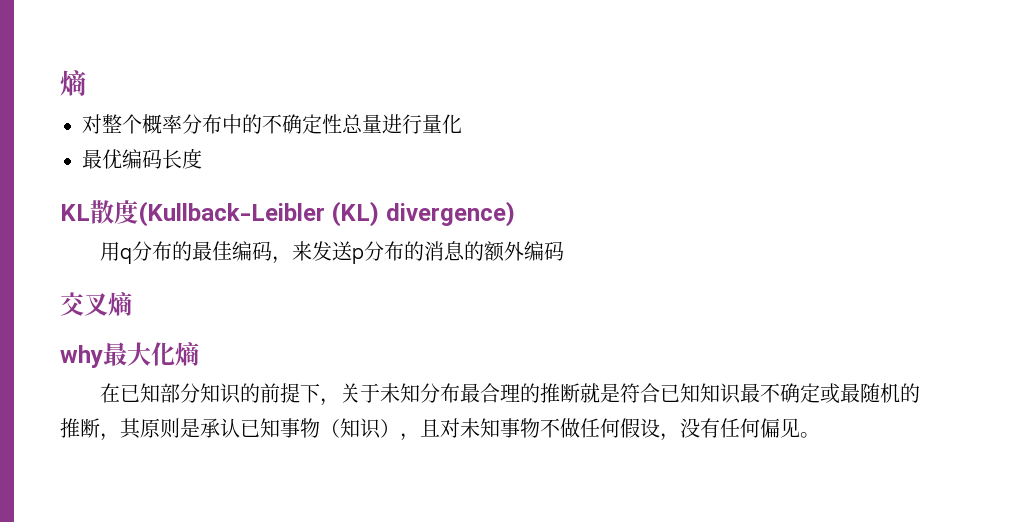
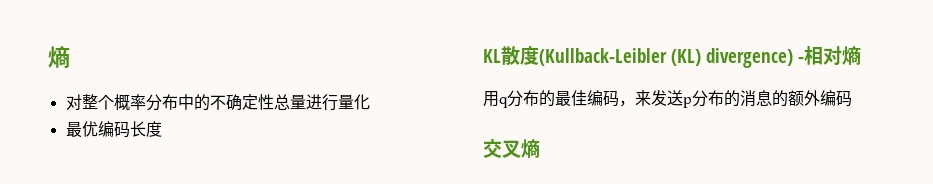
- KL散度(Kullback-Leibler (KL) divergence)
+ KL散度(Kullback-Leibler (KL) divergence) -相对熵
- why最大化熵
- 在已知部分知识的前提下，关于未知分布最合理的推断就是符合已知知识最不确定或最随机的推断，其原则是承认已知事物（知识），且对未知事物不做任何假设，没有任何偏见。

